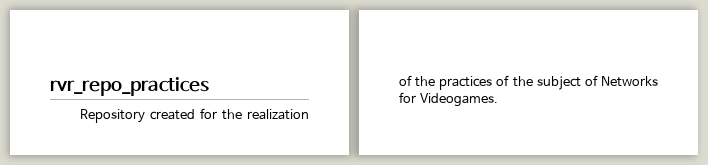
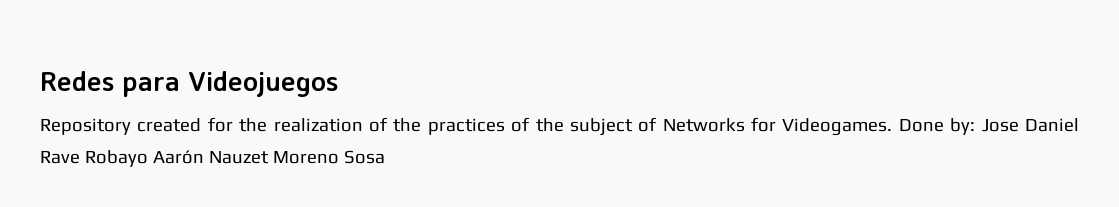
- rvr_repo_practices
+ Redes para Videojuegos
+ Done by: Jose Daniel Rave Robayo Aarón Nauzet Moreno Sosa

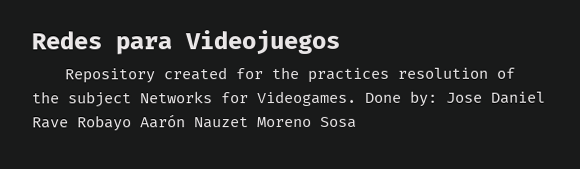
- Repository created for the realization of the practices of the subject of Networks for Videogames.
+ Repository created for the practices resolution of the subject Networks for Videogames.

